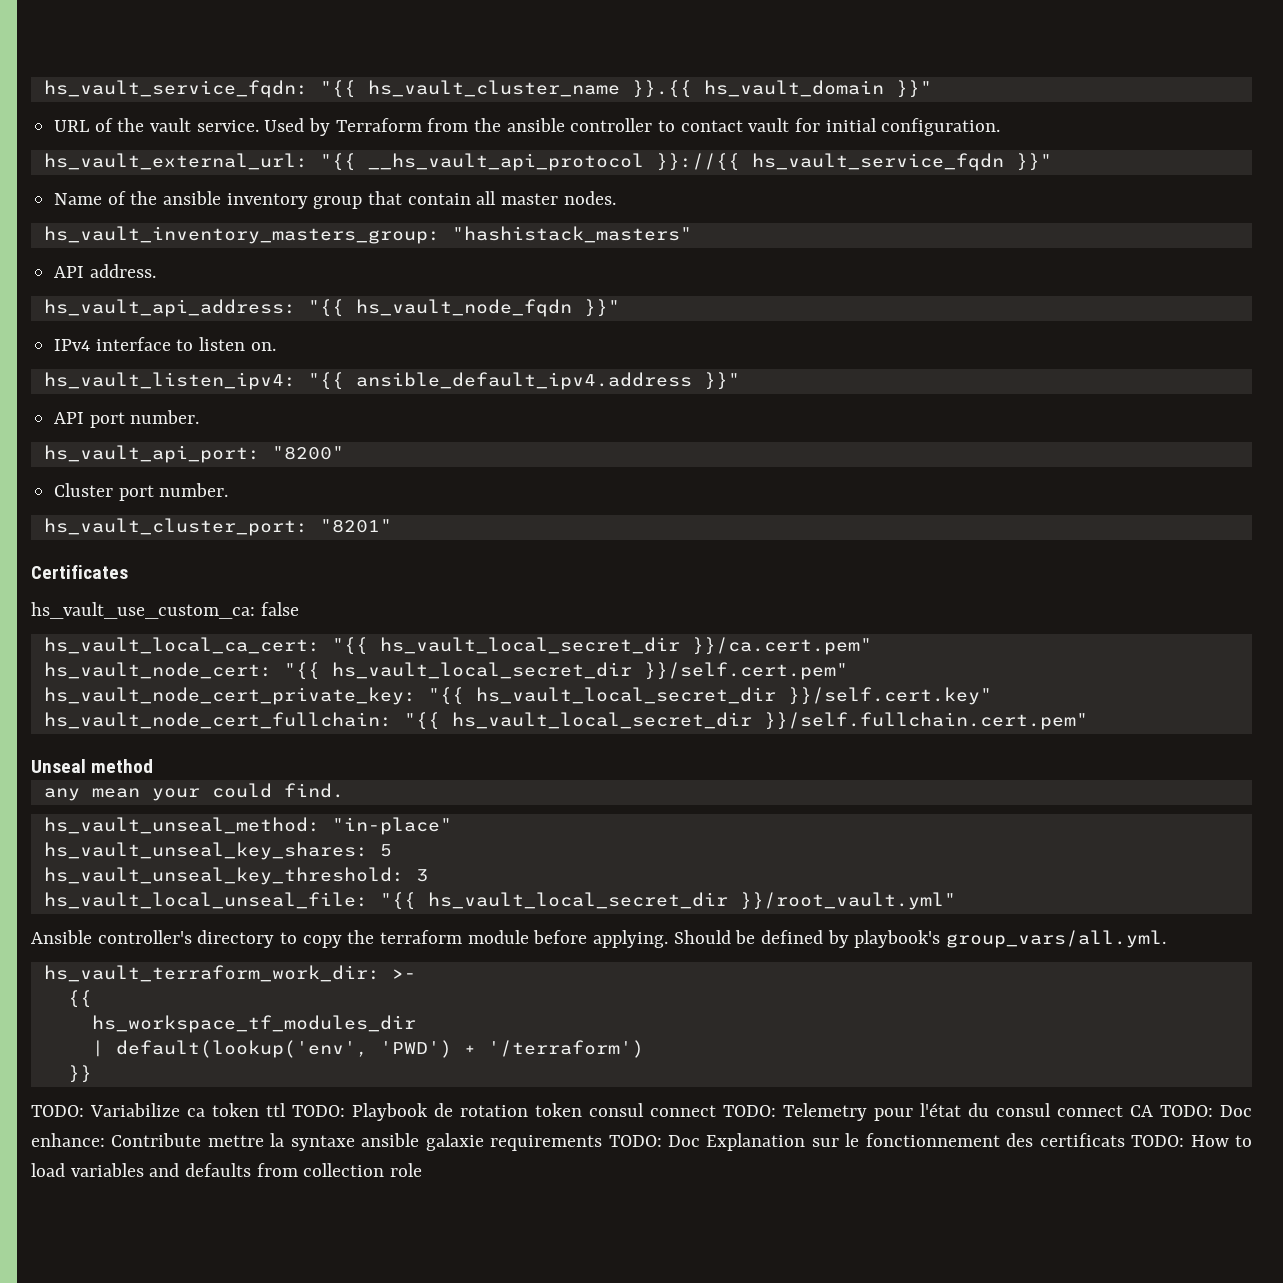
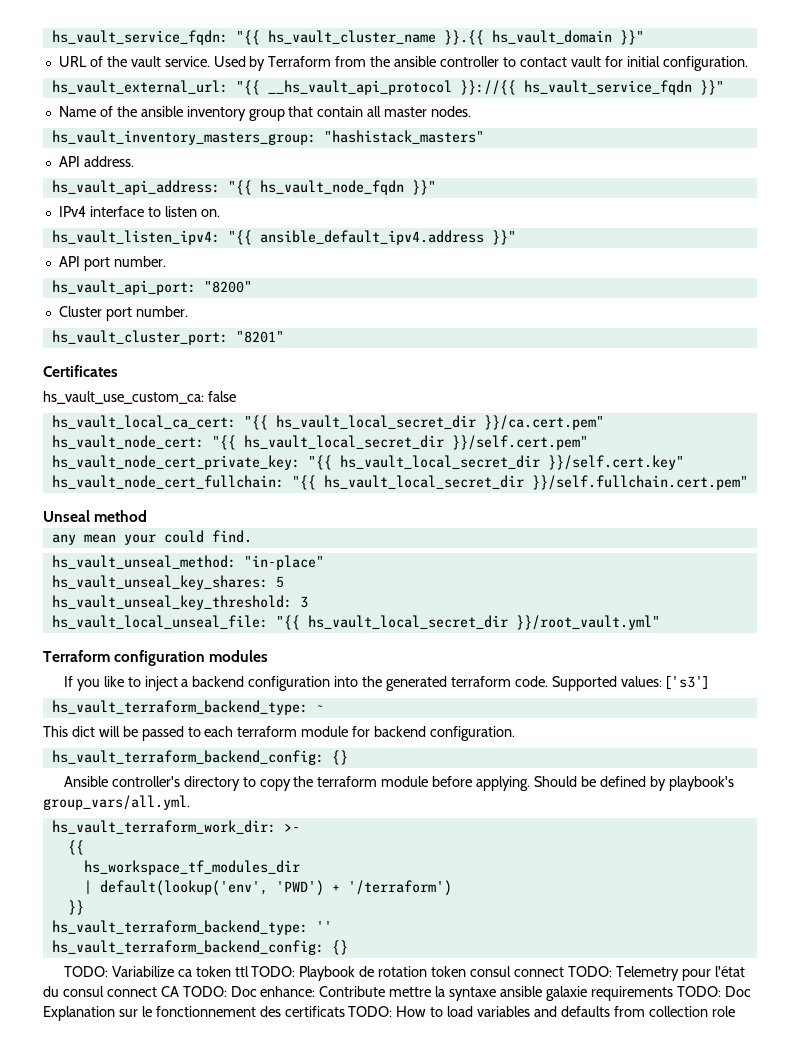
+ Terraform configuration modules
+ If you like to inject a backend configuration into the generated terraform code. Supported values: ['s3']
+ hs_vault_terraform_backend_type: ~
+ This dict will be passed to each terraform module for backend configuration.
+ hs_vault_terraform_backend_config: {}
+ hs_vault_terraform_backend_type: ''
+ hs_vault_terraform_backend_config: {}

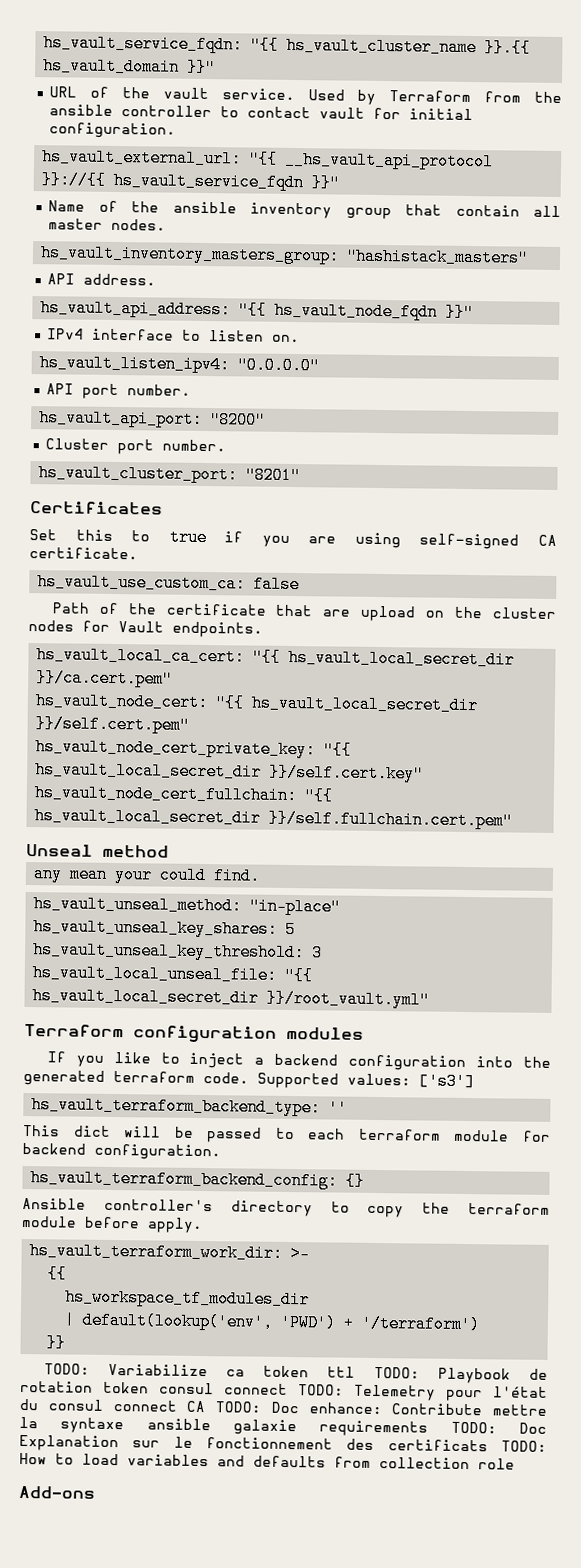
- hs_vault_listen_ipv4: "{{ ansible_default_ipv4.address }}"
+ hs_vault_listen_ipv4: "0.0.0.0"
+ Set this to true if you are using self-signed CA certificate.
  hs_vault_use_custom_ca: false
+ Path of the certificate that are upload on the cluster nodes for Vault endpoints.
- hs_vault_terraform_backend_type: ~
+ hs_vault_terraform_backend_type: ''
- Ansible controller's directory to copy the terraform module before applying. Should be defined by playbook's group_vars/all.yml.
+ Ansible controller's directory to copy the terraform module before apply.
- hs_vault_terraform_backend_type: ''
- hs_vault_terraform_backend_config: {}
+ Add-ons

